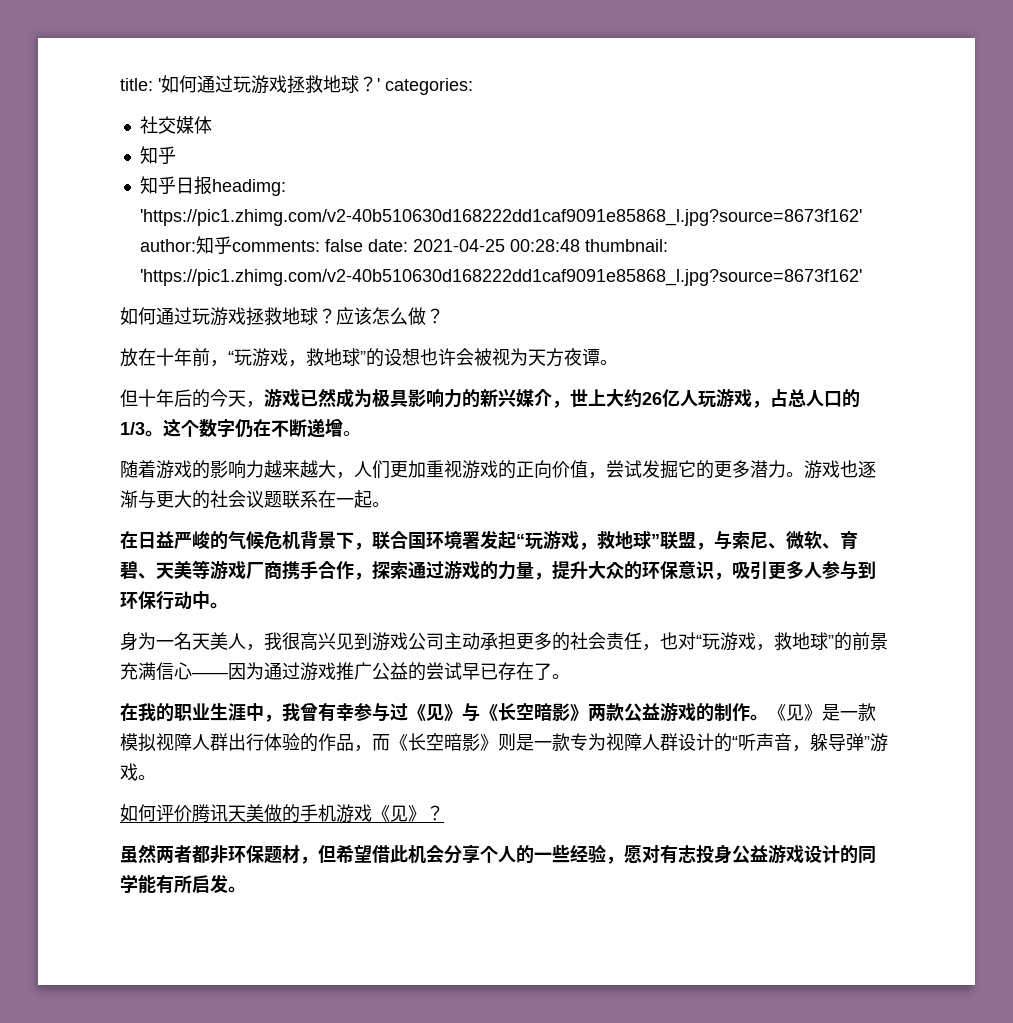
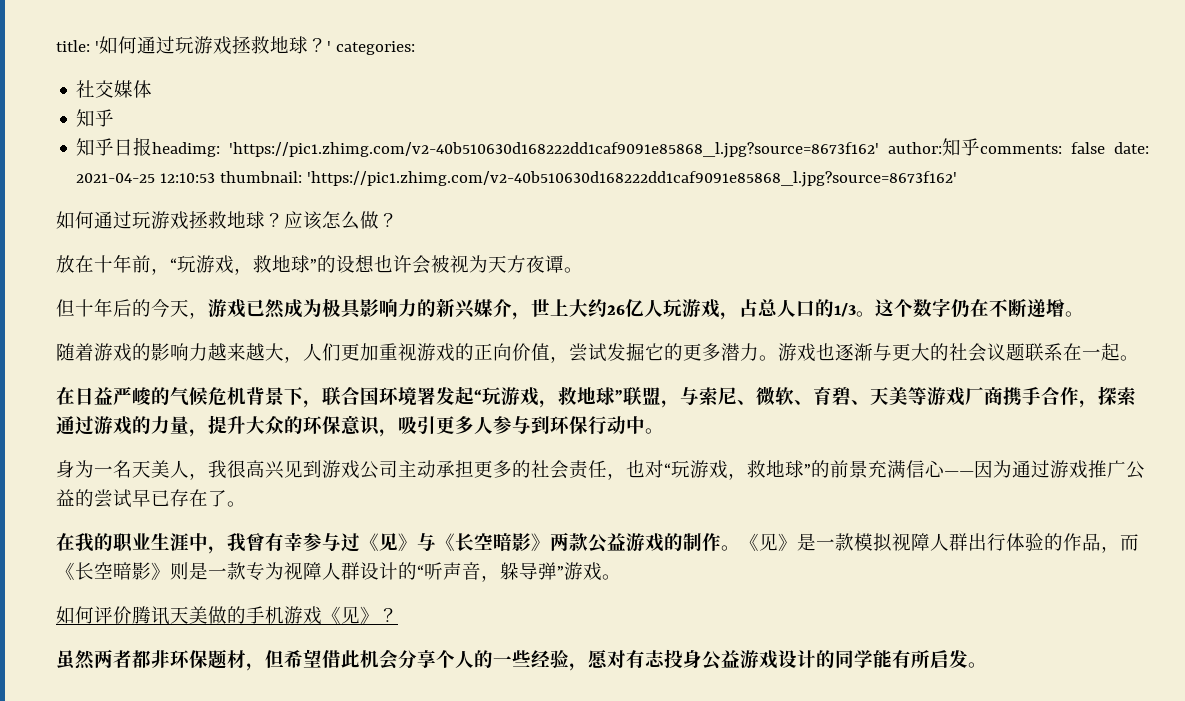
- 知乎日报headimg: 'https://pic1.zhimg.com/v2-40b510630d168222dd1caf9091e85868_l.jpg?source=8673f162' author:知乎comments: false date: 2021-04-25 00:28:48 thumbnail: 'https://pic1.zhimg.com/v2-40b510630d168222dd1caf9091e85868_l.jpg?source=8673f162'
+ 知乎日报headimg: 'https://pic1.zhimg.com/v2-40b510630d168222dd1caf9091e85868_l.jpg?source=8673f162' author:知乎comments: false date: 2021-04-25 12:10:53 thumbnail: 'https://pic1.zhimg.com/v2-40b510630d168222dd1caf9091e85868_l.jpg?source=8673f162'

